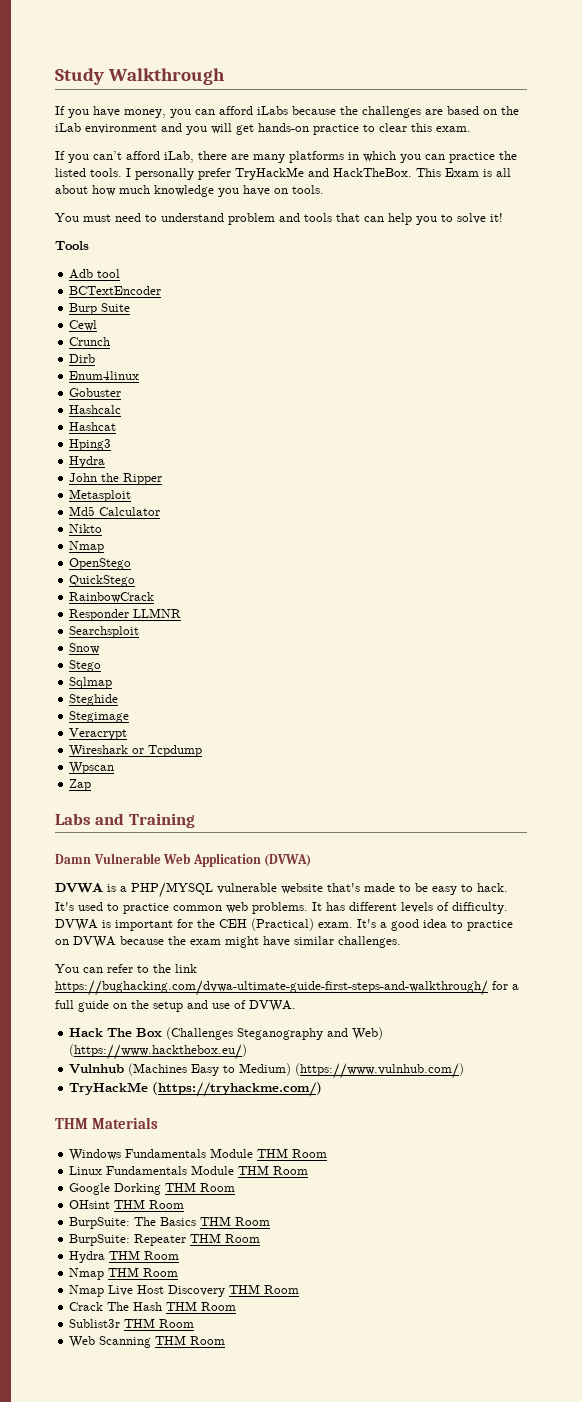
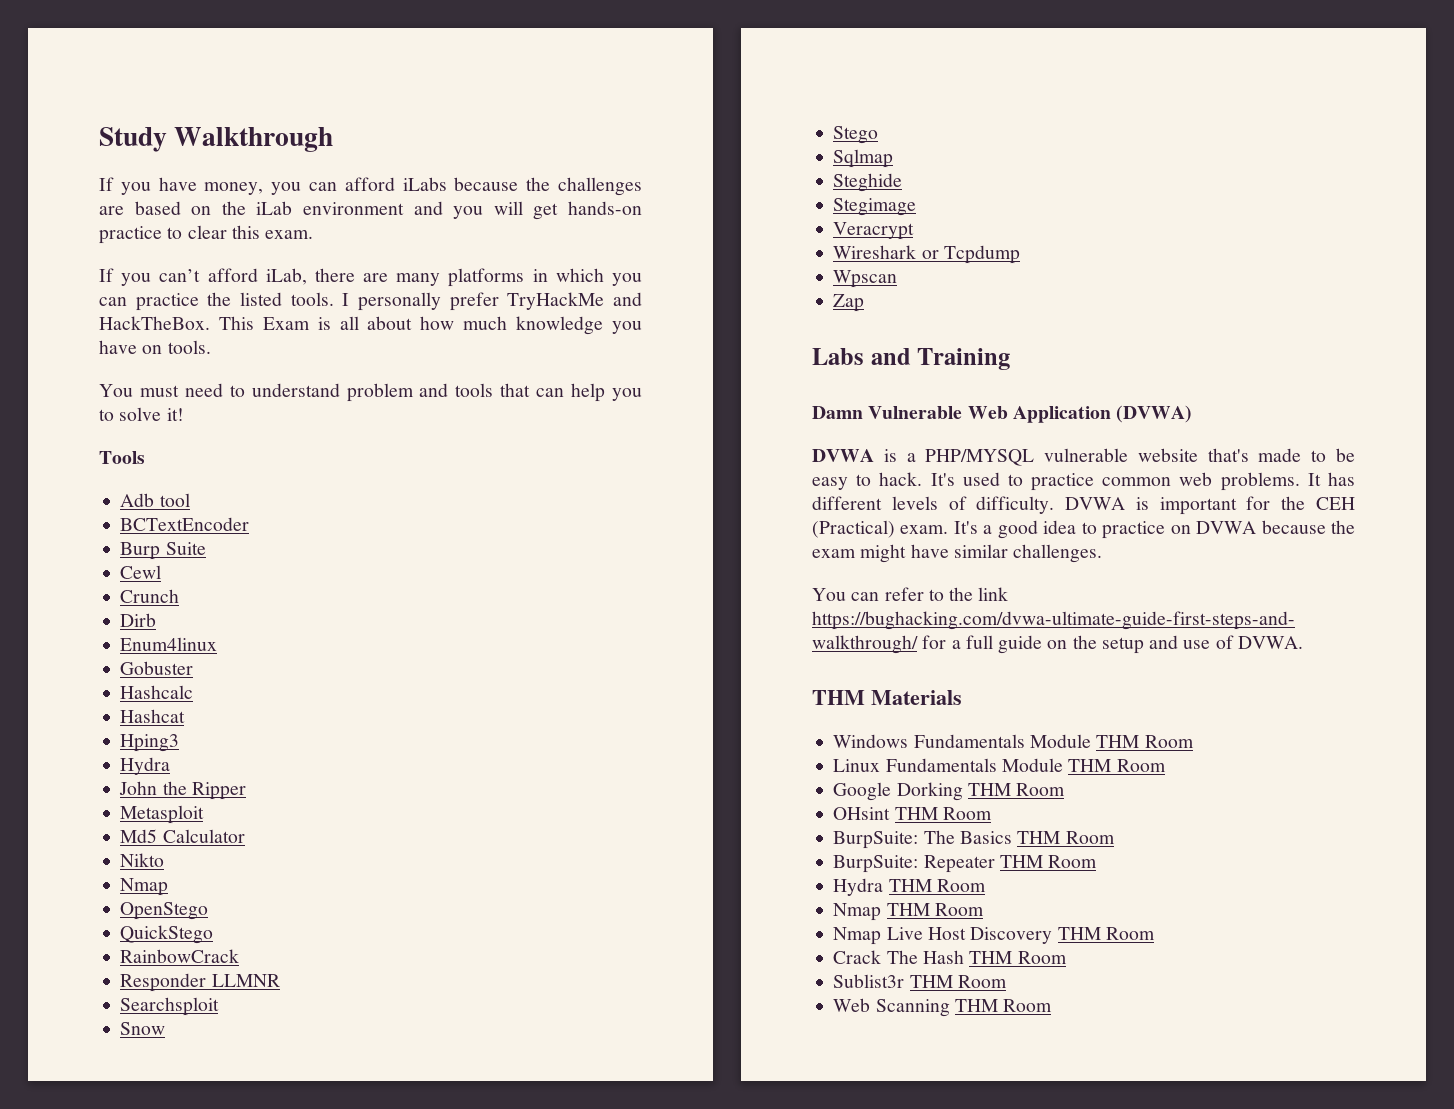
- Hack The Box (Challenges Steganography and Web) (https://www.hackthebox.eu/)
- Vulnhub (Machines Easy to Medium) (https://www.vulnhub.com/)
- TryHackMe (https://tryhackme.com/)

